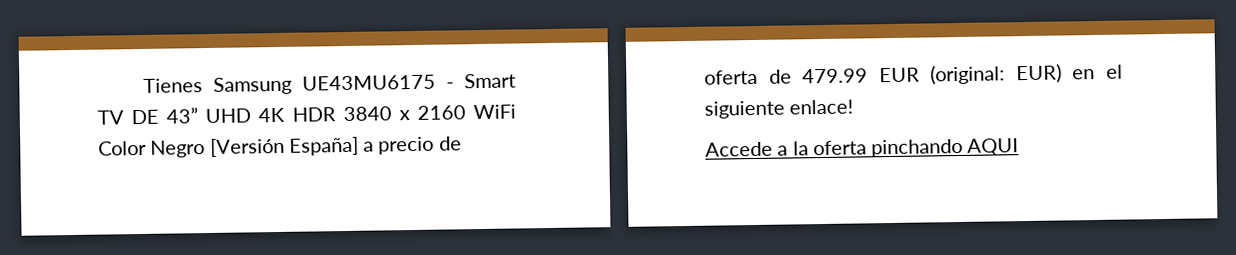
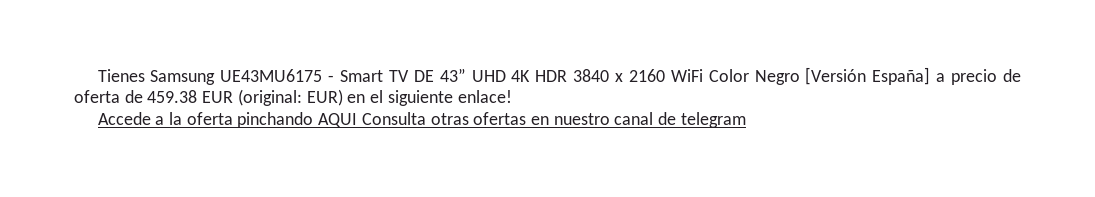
- Tienes Samsung UE43MU6175 - Smart TV DE 43” UHD 4K HDR 3840 x 2160 WiFi Color Negro [Versión España] a precio de oferta de 479.99 EUR (original: EUR) en el siguiente enlace!
+ Tienes Samsung UE43MU6175 - Smart TV DE 43” UHD 4K HDR 3840 x 2160 WiFi Color Negro [Versión España] a precio de oferta de 459.38 EUR (original: EUR) en el siguiente enlace!
- Accede a la oferta pinchando AQUI
+ Accede a la oferta pinchando AQUI Consulta otras ofertas en nuestro canal de telegram

